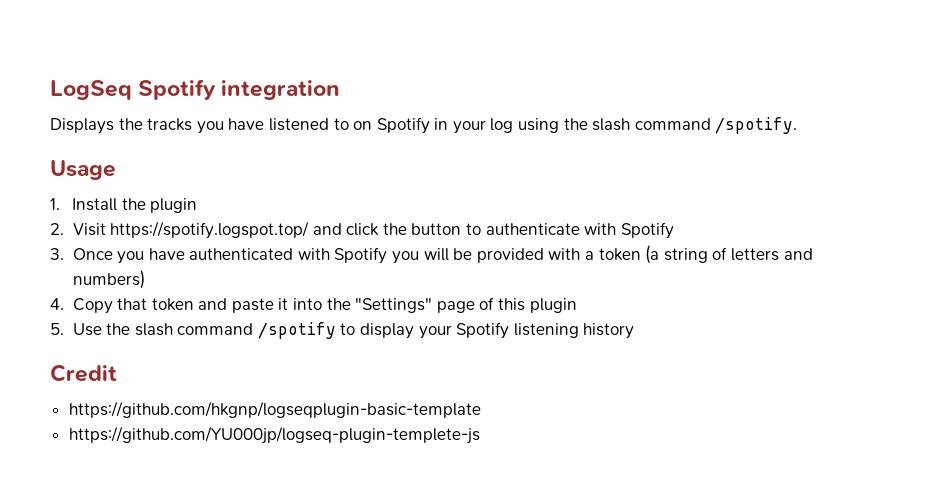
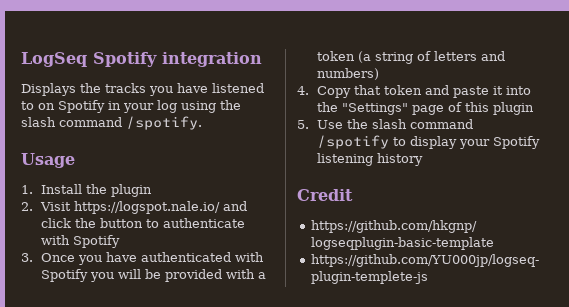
- 2. Visit https://spotify.logspot.top/ and click the button to authenticate with Spotify
+ 2. Visit https://logspot.nale.io/ and click the button to authenticate with Spotify

